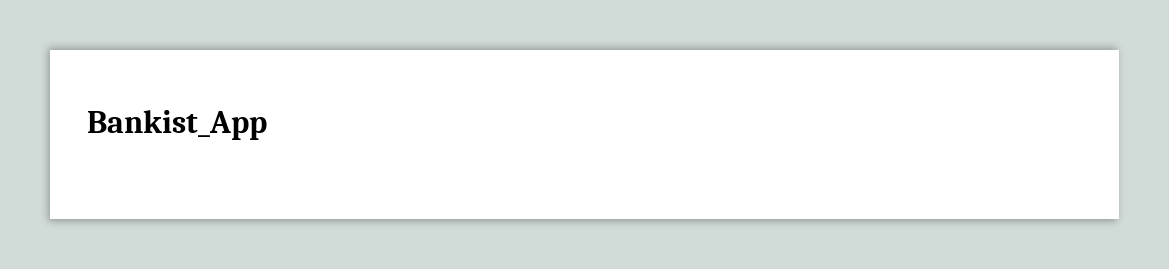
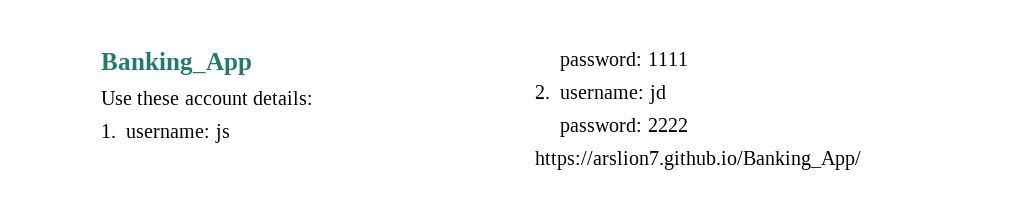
- Bankist_App
+ Banking_App
+ Use these account details:
+ 1. username: js
+ password: 1111
+ 2. username: jd
+ password: 2222
+ https://arslion7.github.io/Banking_App/

